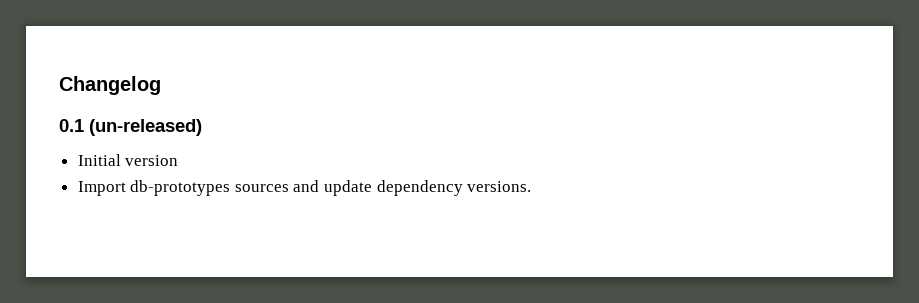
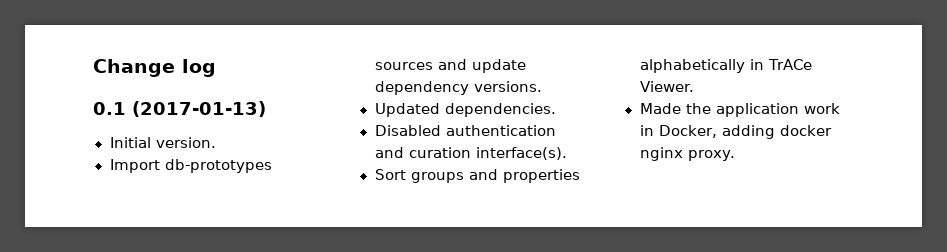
- Changelog
+ Change log
- 0.1 (un-released)
+ 0.1 (2017-01-13)
- Initial version
+ Initial version.
+ Updated dependencies.
+ Disabled authentication and curation interface(s).
+ Sort groups and properties alphabetically in TrACe Viewer.
+ Made the application work in Docker, adding docker nginx proxy.

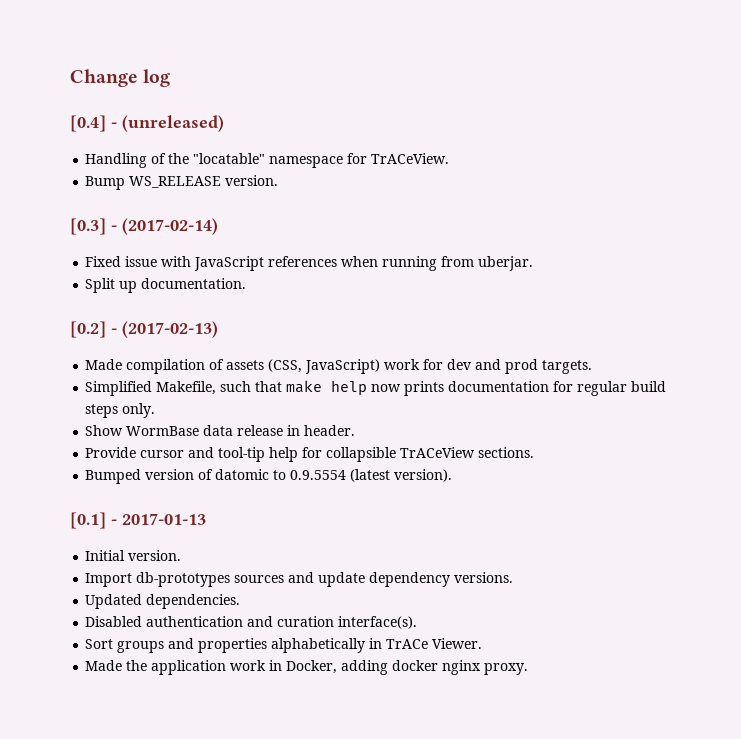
- 0.1 (2017-01-13)
+ [0.4] - (unreleased)
+ Handling of the "locatable" namespace for TrACeView.
+ Bump WS_RELEASE version.
+ [0.3] - (2017-02-14)
+ Fixed issue with JavaScript references when running from uberjar.
+ Split up documentation.
+ [0.2] - (2017-02-13)
+ Made compilation of assets (CSS, JavaScript) work for dev and prod targets.
+ Simplified Makefile, such that make help now prints documentation for regular build steps only.
+ Show WormBase data release in header.
+ Provide cursor and tool-tip help for collapsible TrACeView sections.
+ Bumped version of datomic to 0.9.5554 (latest version).
+ [0.1] - 2017-01-13

